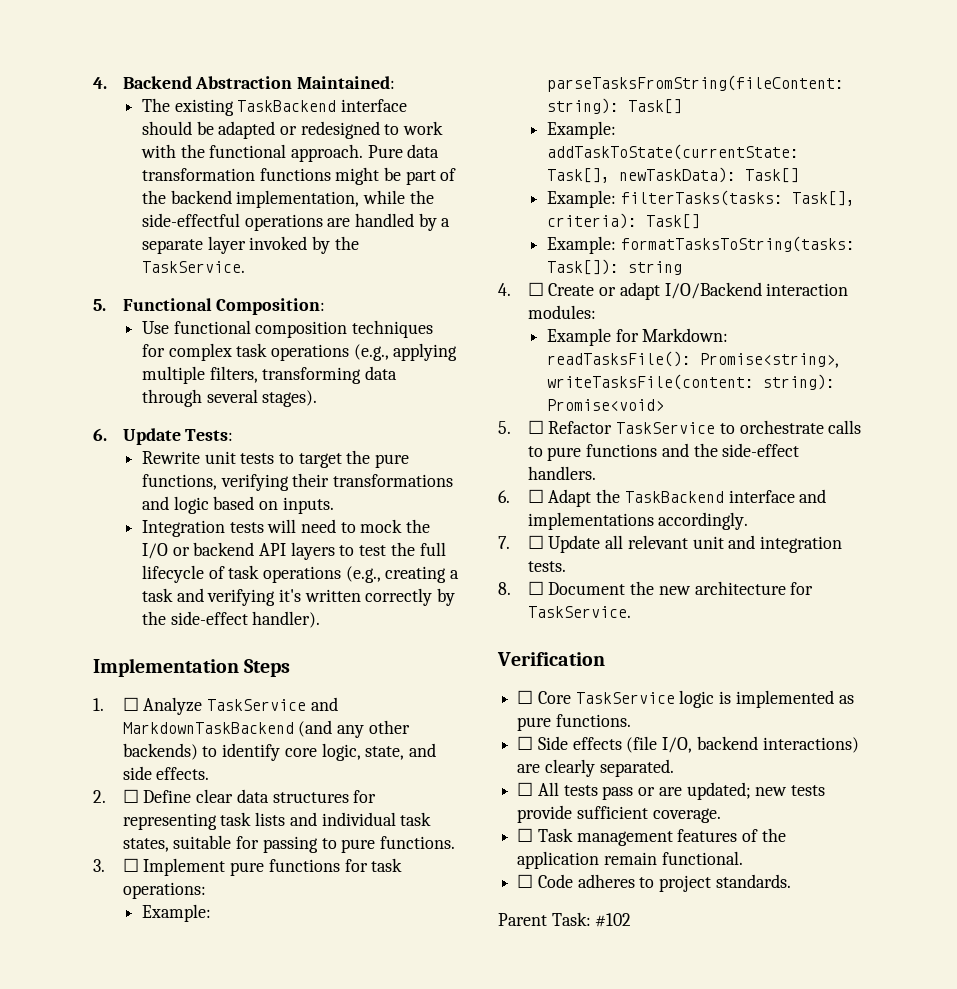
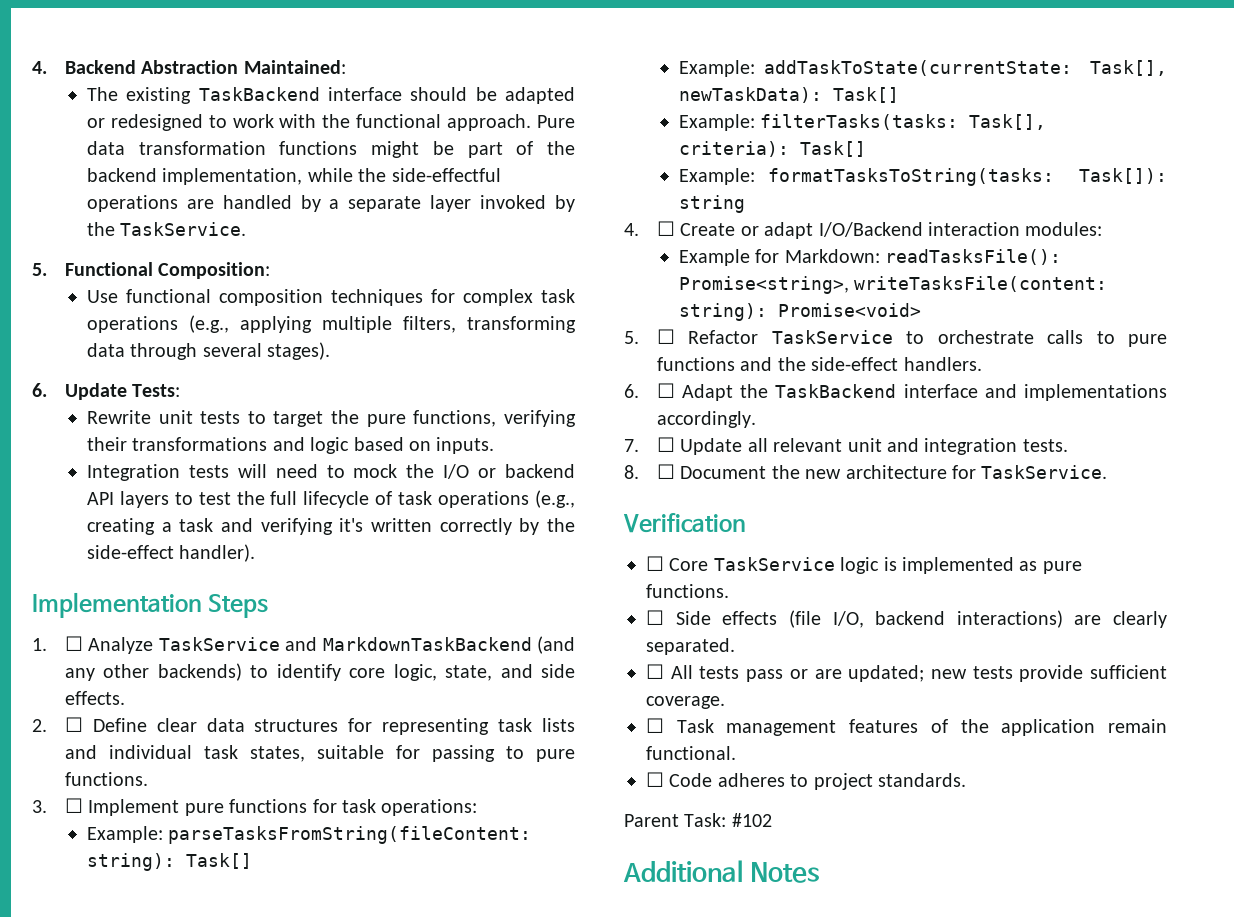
+ Additional Notes

